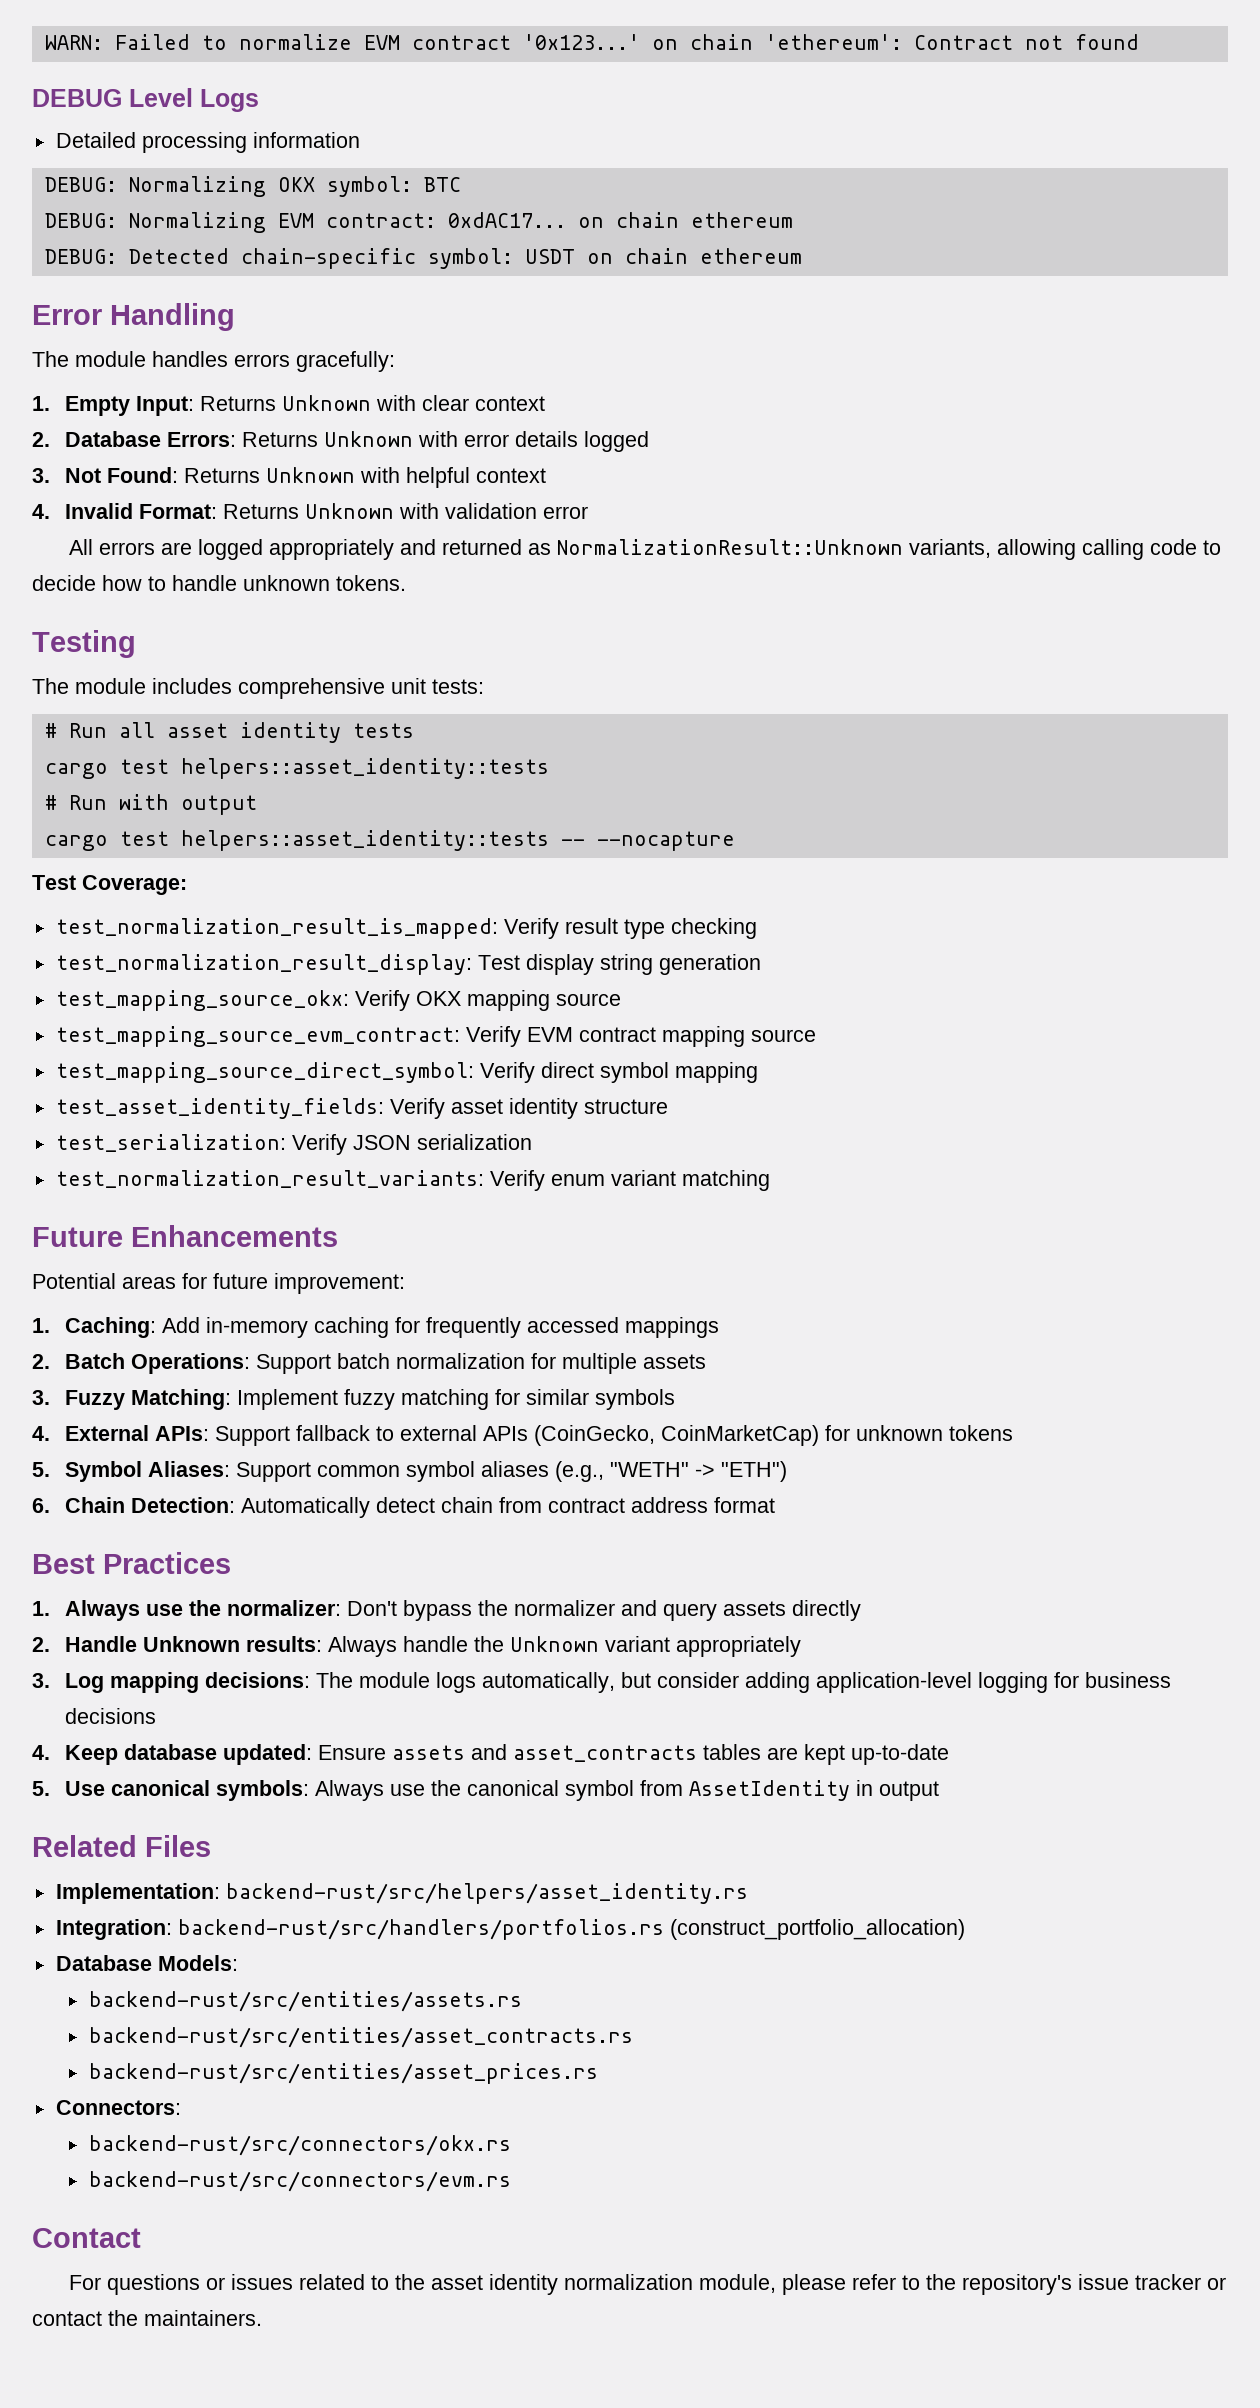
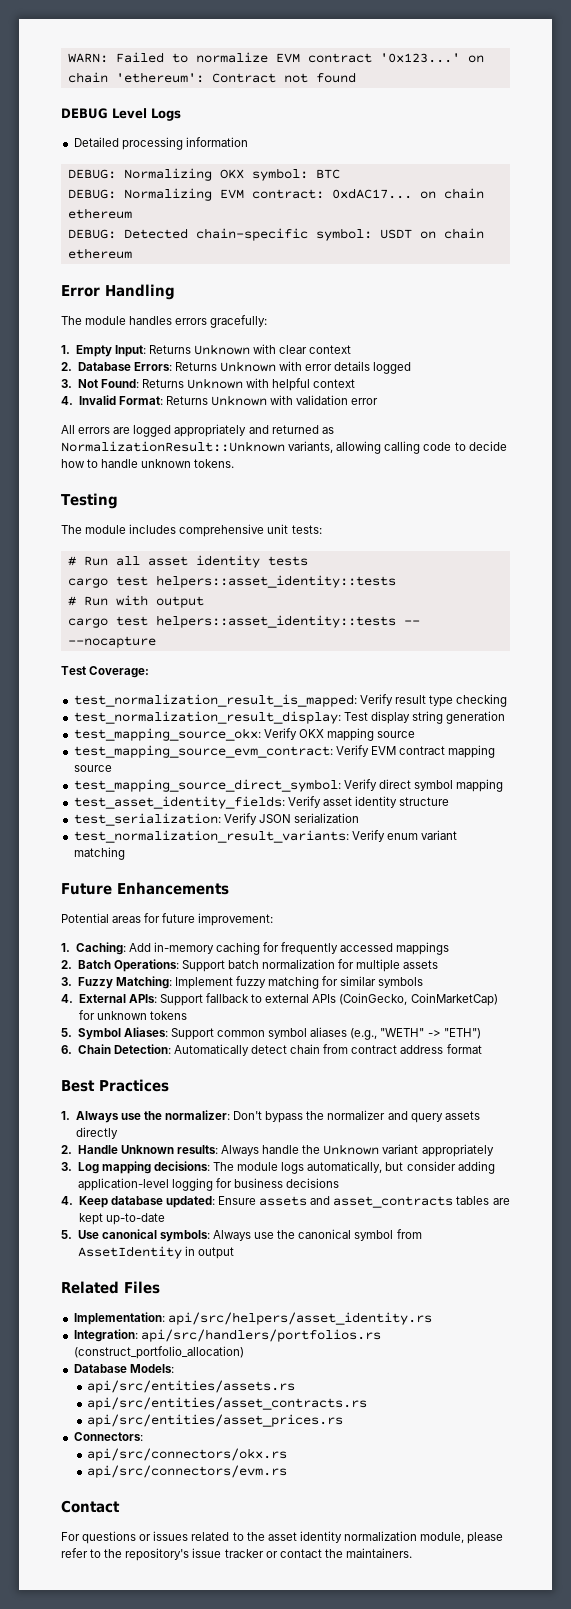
- Implementation: backend-rust/src/helpers/asset_identity.rs
+ Implementation: api/src/helpers/asset_identity.rs
- Integration: backend-rust/src/handlers/portfolios.rs (construct_portfolio_allocation)
+ Integration: api/src/handlers/portfolios.rs (construct_portfolio_allocation)
- backend-rust/src/entities/assets.rs
- backend-rust/src/entities/asset_contracts.rs
- backend-rust/src/entities/asset_prices.rs
+ api/src/entities/assets.rs
+ api/src/entities/asset_contracts.rs
+ api/src/entities/asset_prices.rs
- backend-rust/src/connectors/okx.rs
- backend-rust/src/connectors/evm.rs
+ api/src/connectors/okx.rs
+ api/src/connectors/evm.rs

